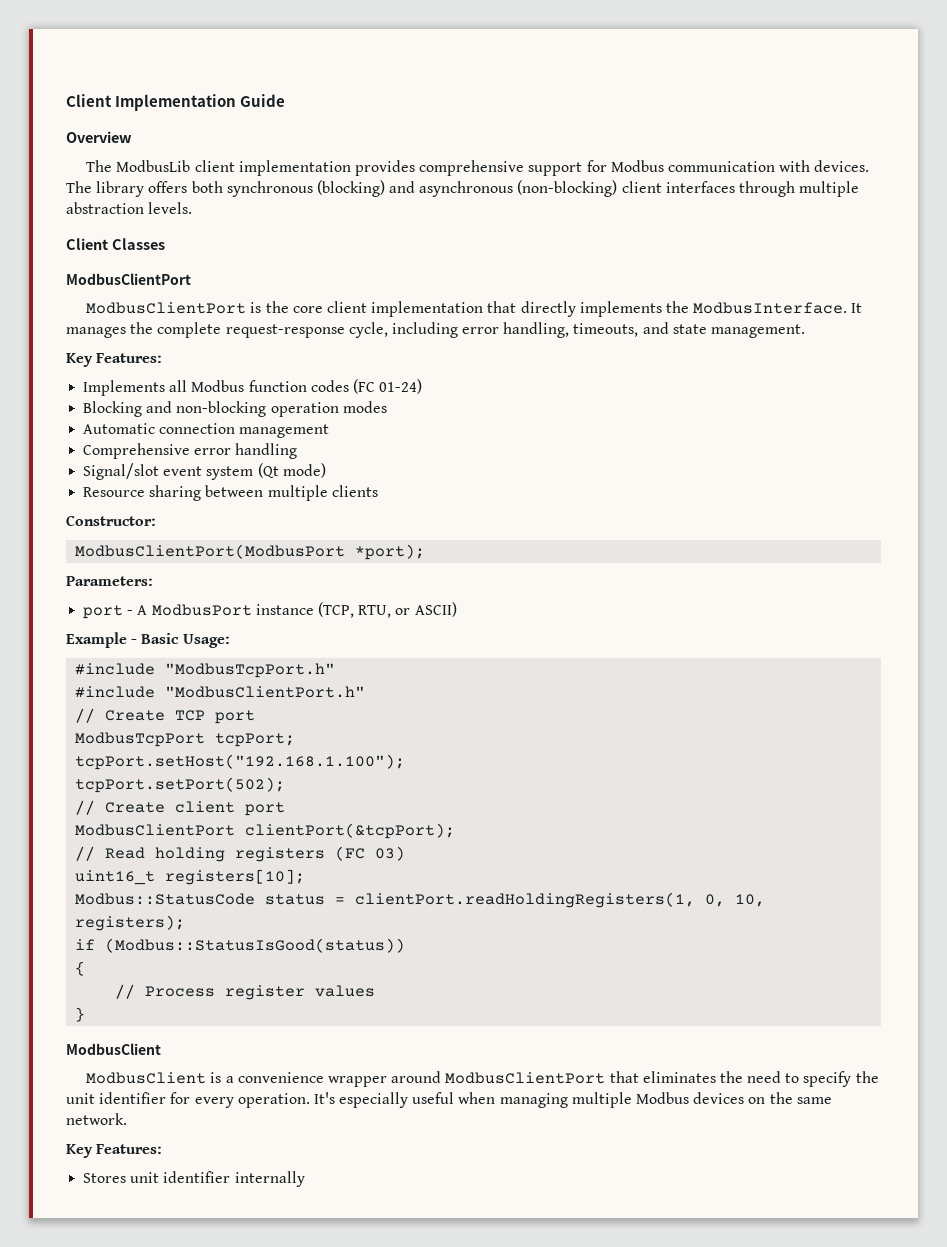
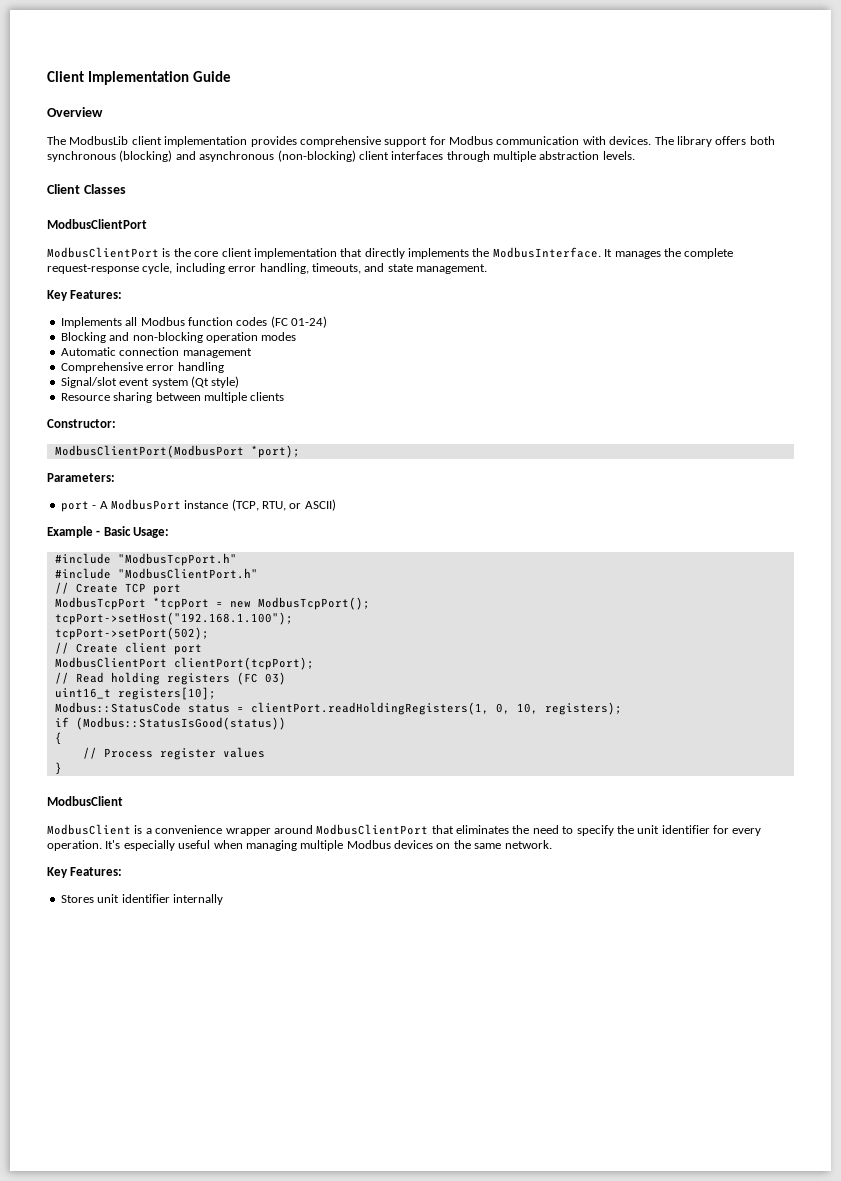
- Signal/slot event system (Qt mode)
+ Signal/slot event system (Qt style)
- ModbusTcpPort tcpPort;
- tcpPort.setHost("192.168.1.100");
- tcpPort.setPort(502);
+ ModbusTcpPort *tcpPort = new ModbusTcpPort();
+ tcpPort->setHost("192.168.1.100");
+ tcpPort->setPort(502);
- ModbusClientPort clientPort(&tcpPort);
+ ModbusClientPort clientPort(tcpPort);

